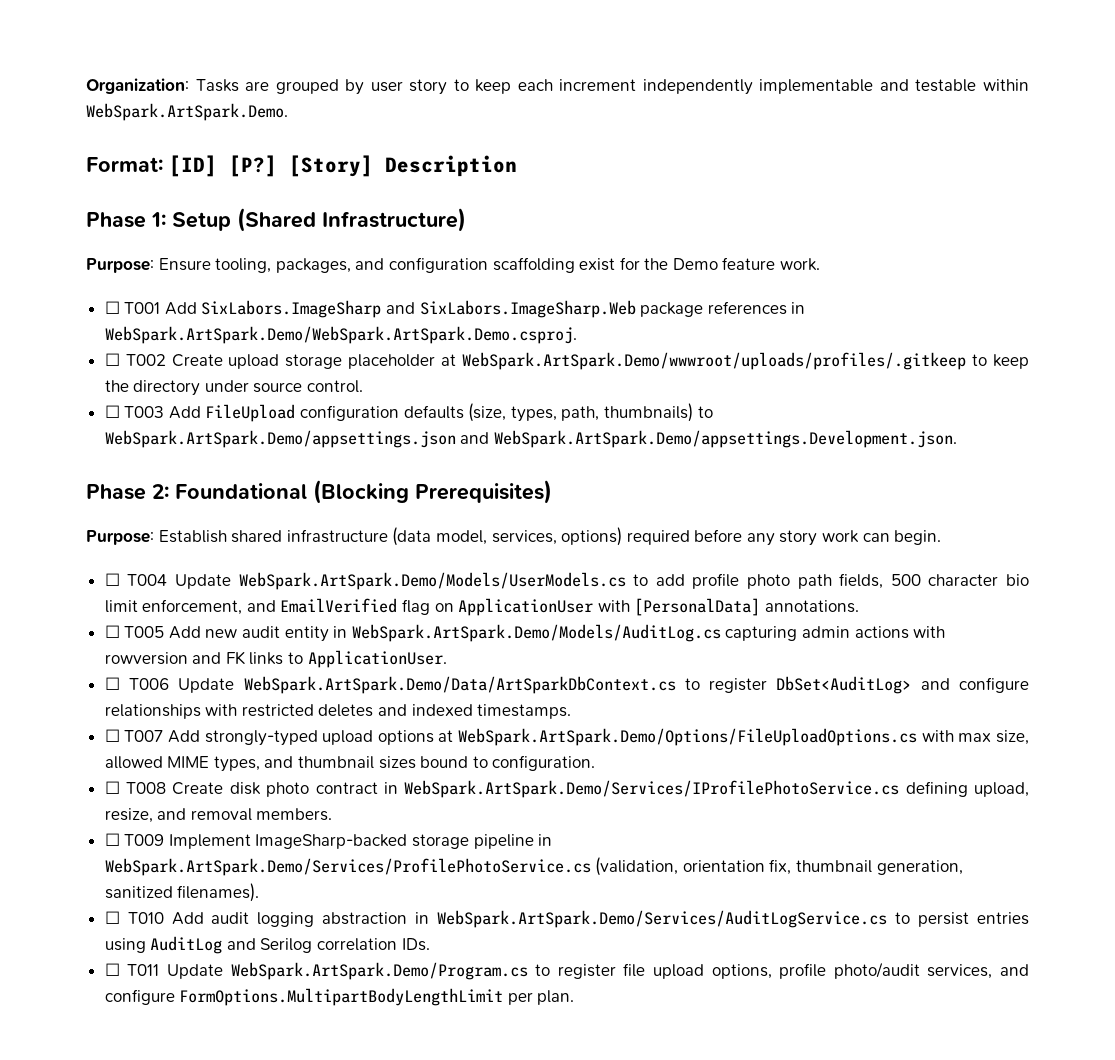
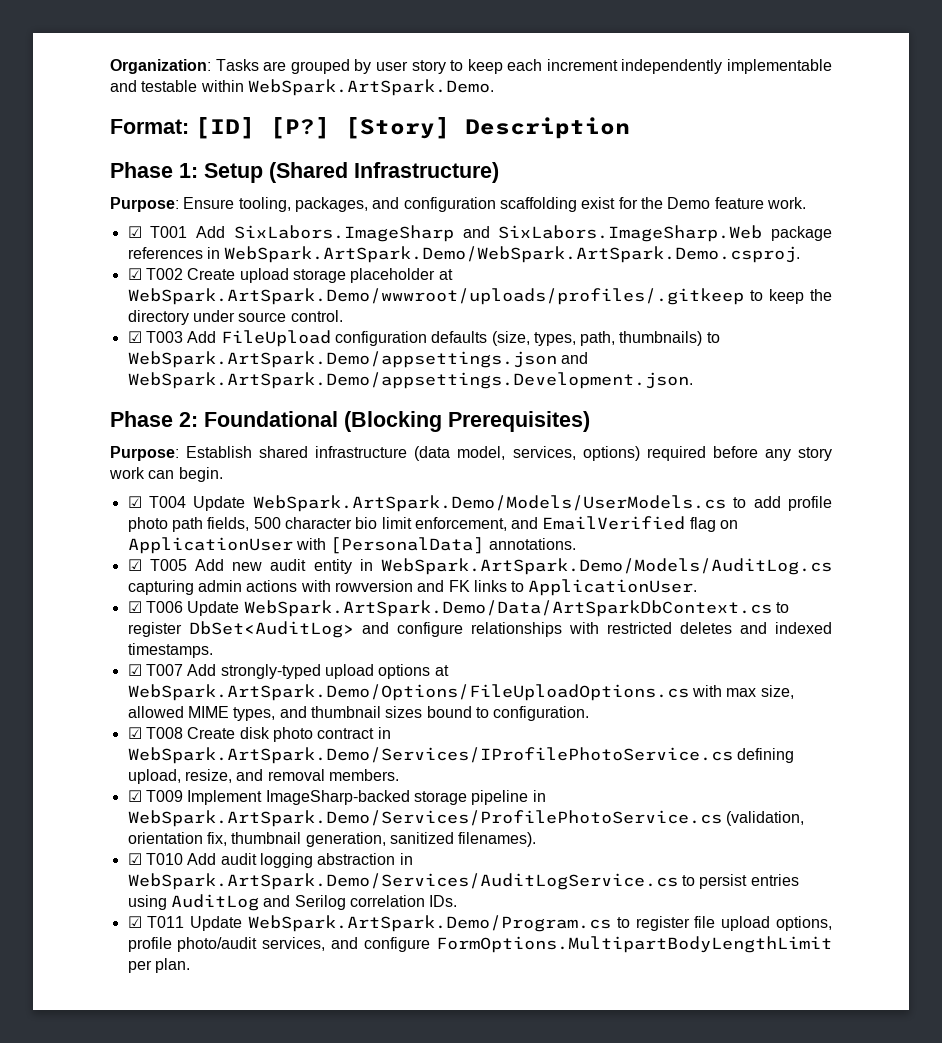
- ☐ T001 Add SixLabors.ImageSharp and SixLabors.ImageSharp.Web package references in WebSpark.ArtSpark.Demo/WebSpark.ArtSpark.Demo.csproj.
+ ☑ T001 Add SixLabors.ImageSharp and SixLabors.ImageSharp.Web package references in WebSpark.ArtSpark.Demo/WebSpark.ArtSpark.Demo.csproj.
- ☐ T002 Create upload storage placeholder at WebSpark.ArtSpark.Demo/wwwroot/uploads/profiles/.gitkeep to keep the directory under source control.
+ ☑ T002 Create upload storage placeholder at WebSpark.ArtSpark.Demo/wwwroot/uploads/profiles/.gitkeep to keep the directory under source control.
- ☐ T003 Add FileUpload configuration defaults (size, types, path, thumbnails) to WebSpark.ArtSpark.Demo/appsettings.json and WebSpark.ArtSpark.Demo/appsettings.Development.json.
+ ☑ T003 Add FileUpload configuration defaults (size, types, path, thumbnails) to WebSpark.ArtSpark.Demo/appsettings.json and WebSpark.ArtSpark.Demo/appsettings.Development.json.
- ☐ T004 Update WebSpark.ArtSpark.Demo/Models/UserModels.cs to add profile photo path fields, 500 character bio limit enforcement, and EmailVerified flag on ApplicationUser with [PersonalData] annotations.
+ ☑ T004 Update WebSpark.ArtSpark.Demo/Models/UserModels.cs to add profile photo path fields, 500 character bio limit enforcement, and EmailVerified flag on ApplicationUser with [PersonalData] annotations.
- ☐ T005 Add new audit entity in WebSpark.ArtSpark.Demo/Models/AuditLog.cs capturing admin actions with rowversion and FK links to ApplicationUser.
+ ☑ T005 Add new audit entity in WebSpark.ArtSpark.Demo/Models/AuditLog.cs capturing admin actions with rowversion and FK links to ApplicationUser.
- ☐ T006 Update WebSpark.ArtSpark.Demo/Data/ArtSparkDbContext.cs to register DbSet<AuditLog> and configure relationships with restricted deletes and indexed timestamps.
+ ☑ T006 Update WebSpark.ArtSpark.Demo/Data/ArtSparkDbContext.cs to register DbSet<AuditLog> and configure relationships with restricted deletes and indexed timestamps.
- ☐ T007 Add strongly-typed upload options at WebSpark.ArtSpark.Demo/Options/FileUploadOptions.cs with max size, allowed MIME types, and thumbnail sizes bound to configuration.
+ ☑ T007 Add strongly-typed upload options at WebSpark.ArtSpark.Demo/Options/FileUploadOptions.cs with max size, allowed MIME types, and thumbnail sizes bound to configuration.
- ☐ T008 Create disk photo contract in WebSpark.ArtSpark.Demo/Services/IProfilePhotoService.cs defining upload, resize, and removal members.
+ ☑ T008 Create disk photo contract in WebSpark.ArtSpark.Demo/Services/IProfilePhotoService.cs defining upload, resize, and removal members.
- ☐ T009 Implement ImageSharp-backed storage pipeline in WebSpark.ArtSpark.Demo/Services/ProfilePhotoService.cs (validation, orientation fix, thumbnail generation, sanitized filenames).
+ ☑ T009 Implement ImageSharp-backed storage pipeline in WebSpark.ArtSpark.Demo/Services/ProfilePhotoService.cs (validation, orientation fix, thumbnail generation, sanitized filenames).
- ☐ T010 Add audit logging abstraction in WebSpark.ArtSpark.Demo/Services/AuditLogService.cs to persist entries using AuditLog and Serilog correlation IDs.
+ ☑ T010 Add audit logging abstraction in WebSpark.ArtSpark.Demo/Services/AuditLogService.cs to persist entries using AuditLog and Serilog correlation IDs.
- ☐ T011 Update WebSpark.ArtSpark.Demo/Program.cs to register file upload options, profile photo/audit services, and configure FormOptions.MultipartBodyLengthLimit per plan.
+ ☑ T011 Update WebSpark.ArtSpark.Demo/Program.cs to register file upload options, profile photo/audit services, and configure FormOptions.MultipartBodyLengthLimit per plan.

